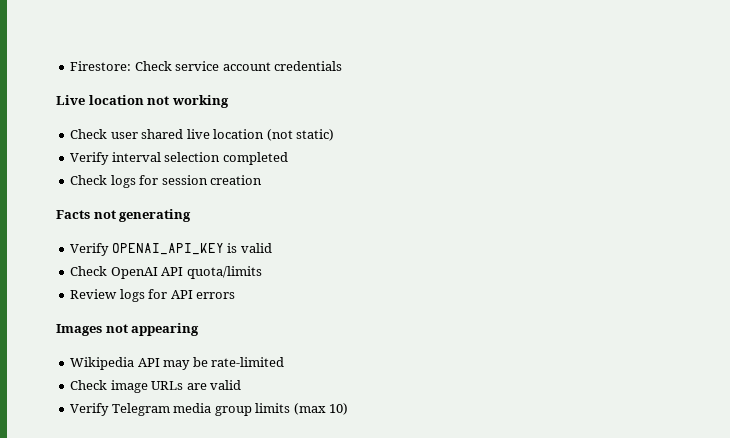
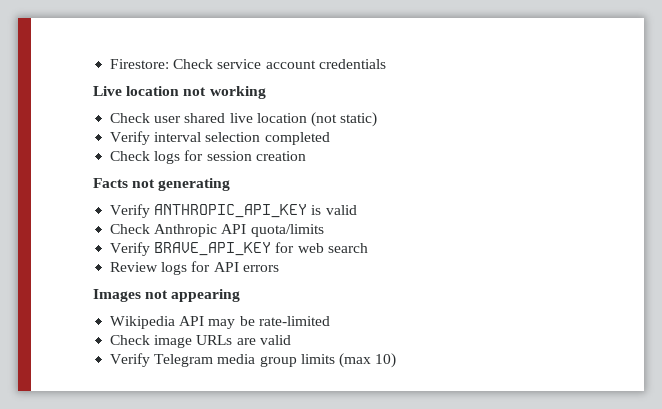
- Verify OPENAI_API_KEY is valid
+ Verify ANTHROPIC_API_KEY is valid
- Check OpenAI API quota/limits
+ Check Anthropic API quota/limits
+ Verify BRAVE_API_KEY for web search

